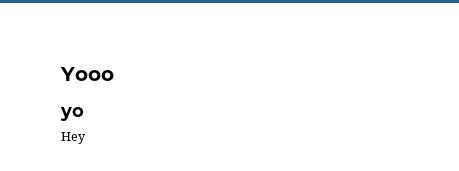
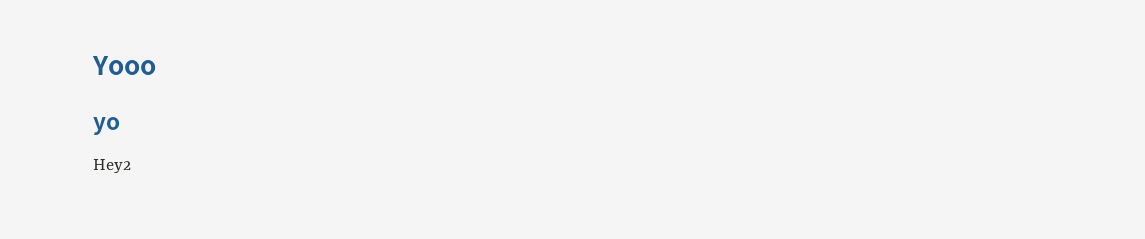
- Hey
+ Hey2

